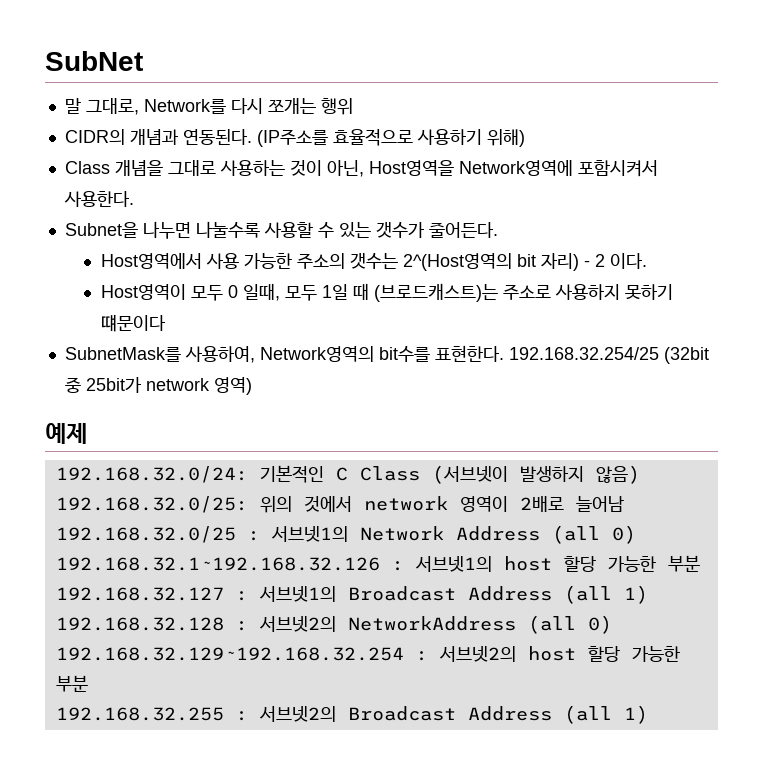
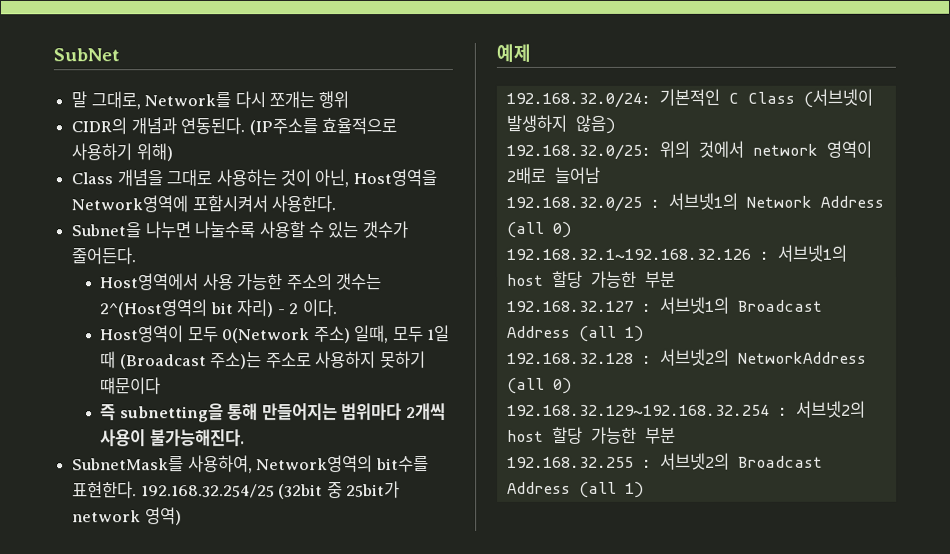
- Host영역이 모두 0 일때, 모두 1일 때 (브로드캐스트)는 주소로 사용하지 못하기 떄문이다
+ Host영역이 모두 0(Network 주소) 일때, 모두 1일 때 (Broadcast 주소)는 주소로 사용하지 못하기 떄문이다
+ 즉 subnetting을 통해 만들어지는 범위마다 2개씩 사용이 불가능해진다.

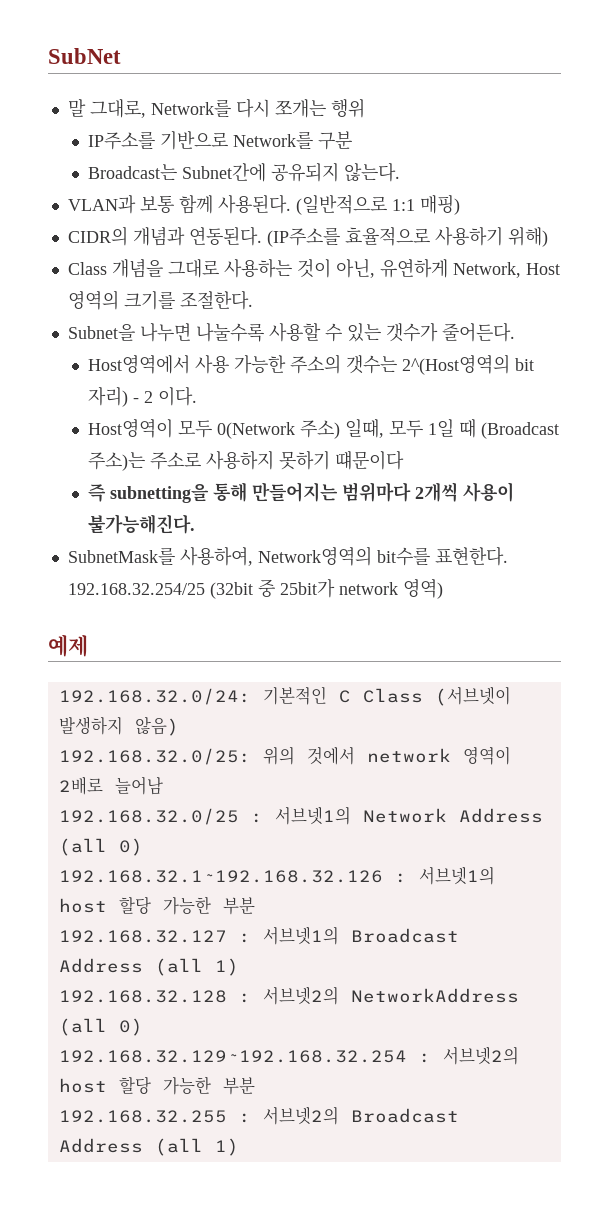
+ IP주소를 기반으로 Network를 구분
+ Broadcast는 Subnet간에 공유되지 않는다.
+ VLAN과 보통 함께 사용된다. (일반적으로 1:1 매핑)
- Class 개념을 그대로 사용하는 것이 아닌, Host영역을 Network영역에 포함시켜서 사용한다.
+ Class 개념을 그대로 사용하는 것이 아닌, 유연하게 Network, Host 영역의 크기를 조절한다.

